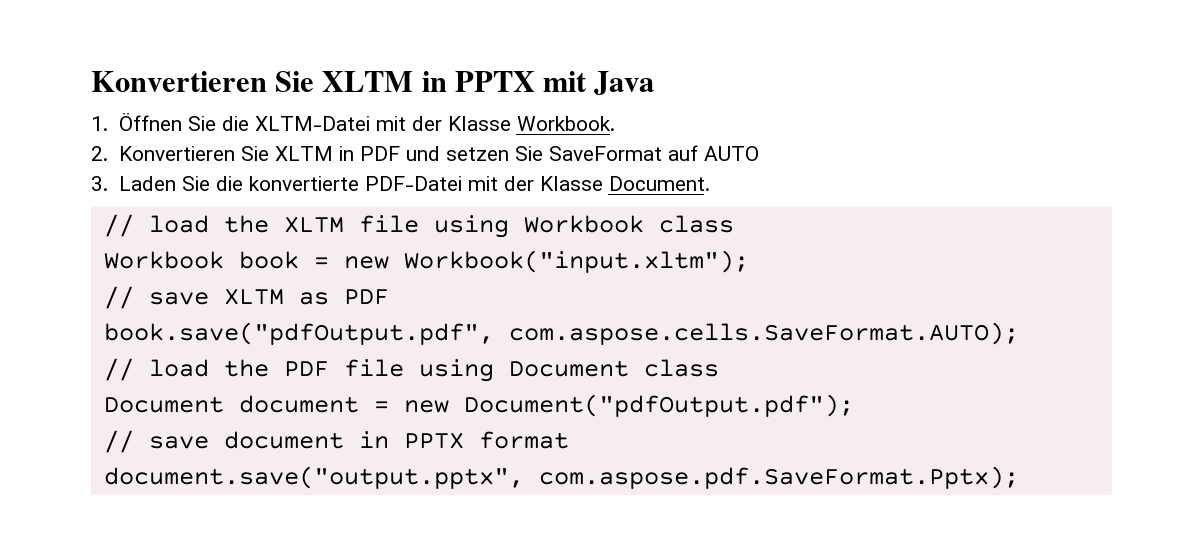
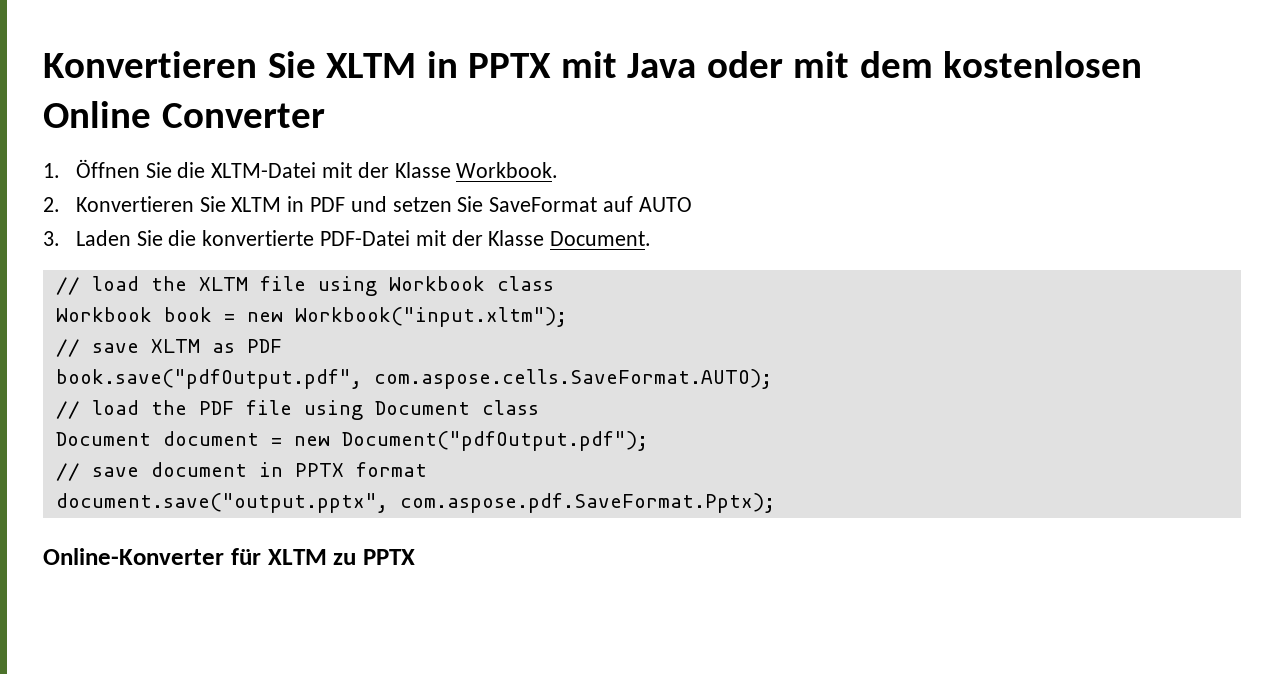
- Konvertieren Sie XLTM in PPTX mit Java
+ Konvertieren Sie XLTM in PPTX mit Java oder mit dem kostenlosen Online Converter
+ Online-Konverter für XLTM zu PPTX

